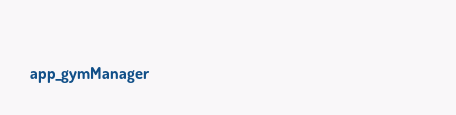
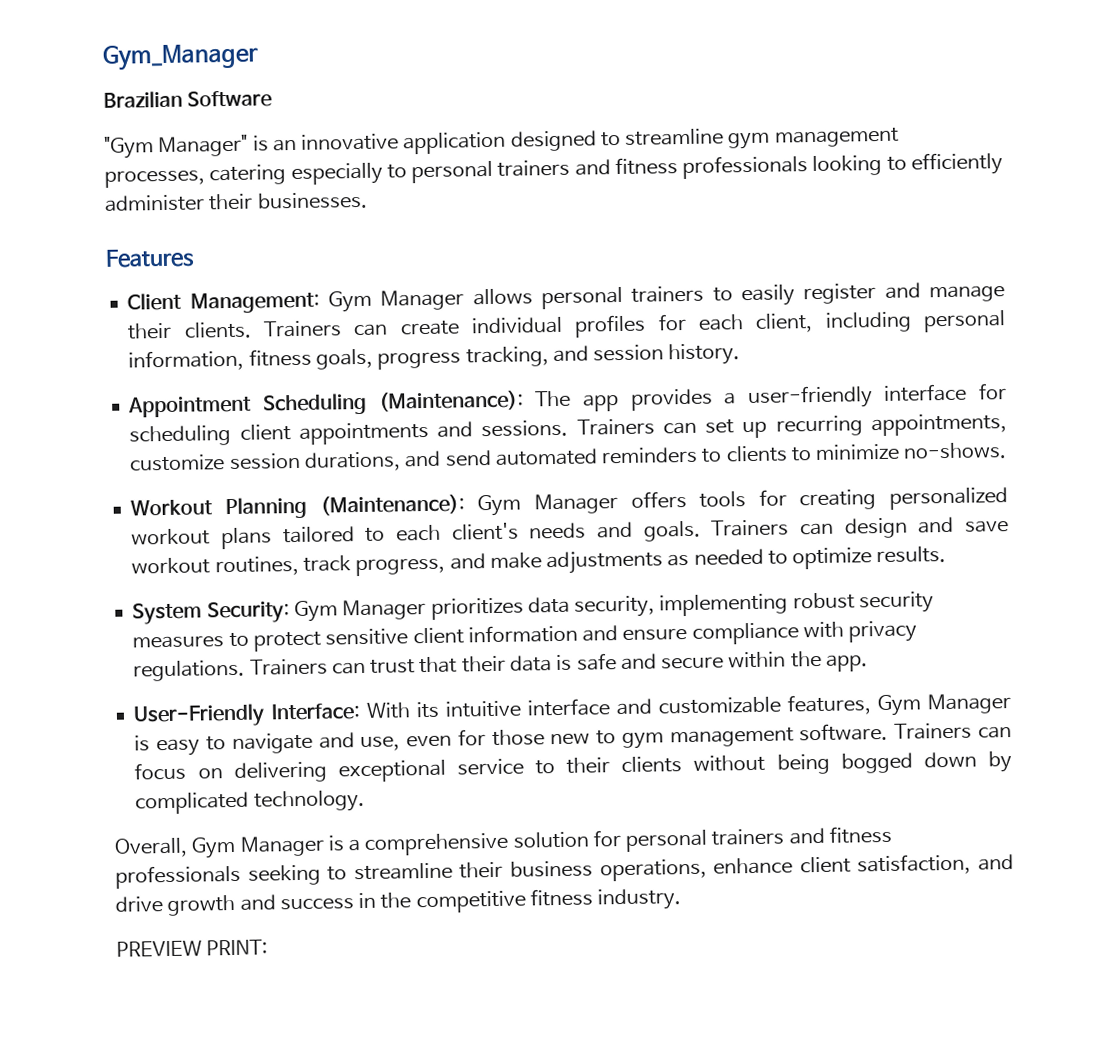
- app_gymManager
+ Gym_Manager
+ Brazilian Software
+ "Gym Manager" is an innovative application designed to streamline gym management processes, catering especially to personal trainers and fitness professionals looking to efficiently administer their businesses.
+ Features
+ Client Management: Gym Manager allows personal trainers to easily register and manage their clients. Trainers can create individual profiles for each client, including personal information, fitness goals, progress tracking, and session history.
+ Appointment Scheduling (Maintenance): The app provides a user-friendly interface for scheduling client appointments and sessions. Trainers can set up recurring appointments, customize session durations, and send automated reminders to clients to minimize no-shows.
+ Workout Planning (Maintenance): Gym Manager offers tools for creating personalized workout plans tailored to each client's needs and goals. Trainers can design and save workout routines, track progress, and make adjustments as needed to optimize results.
+ System Security: Gym Manager prioritizes data security, implementing robust security measures to protect sensitive client information and ensure compliance with privacy regulations. Trainers can trust that their data is safe and secure within the app.
+ User-Friendly Interface: With its intuitive interface and customizable features, Gym Manager is easy to navigate and use, even for those new to gym management software. Trainers can focus on delivering exceptional service to their clients without being bogged down by complicated technology.
+ Overall, Gym Manager is a comprehensive solution for personal trainers and fitness professionals seeking to streamline their business operations, enhance client satisfaction, and drive growth and success in the competitive fitness industry.
+ PREVIEW PRINT:

